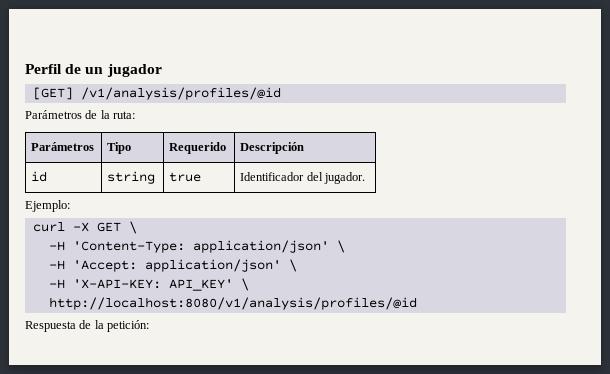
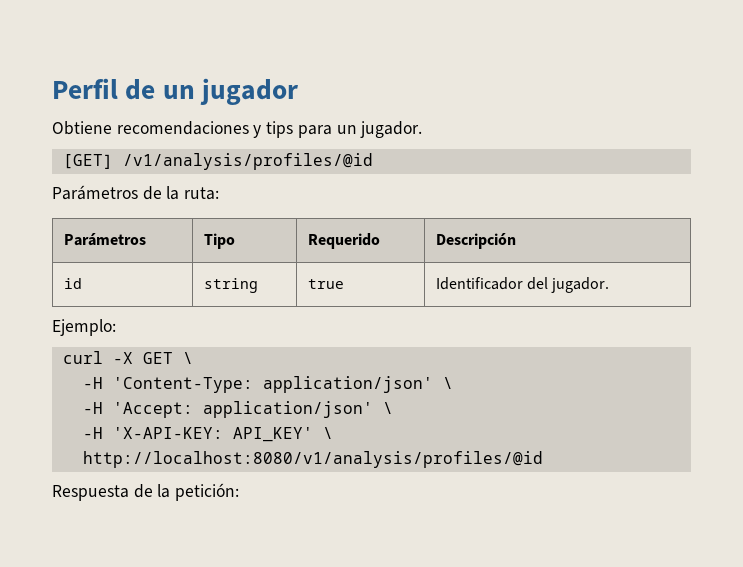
+ Obtiene recomendaciones y tips para un jugador.

